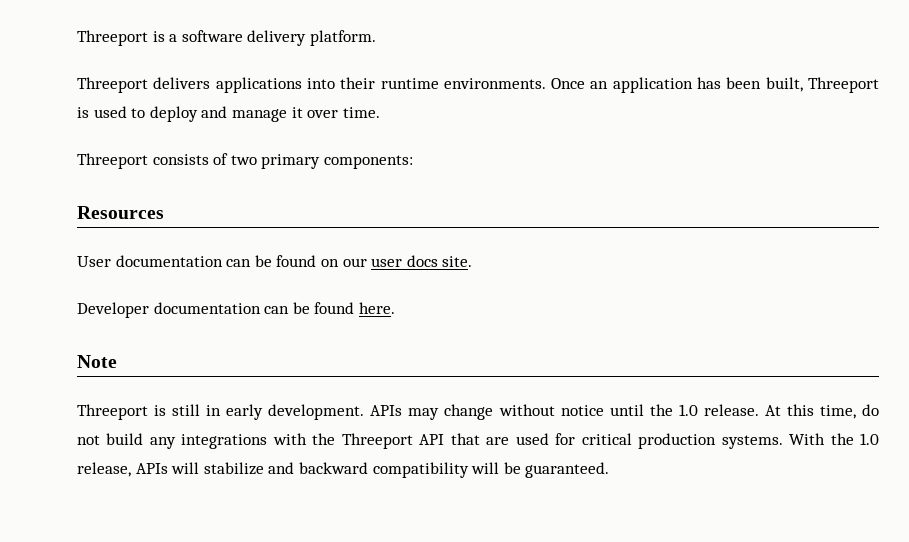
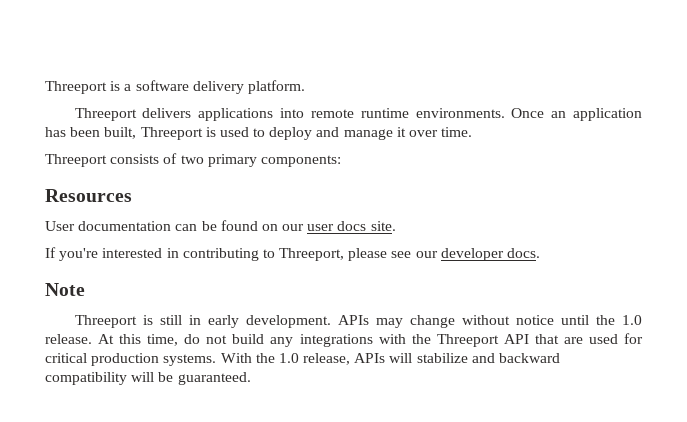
- Threeport delivers applications into their runtime environments.
+ Threeport delivers applications into remote runtime environments.
- Developer documentation can be found here.
+ If you're interested in contributing to Threeport, please see our developer docs.

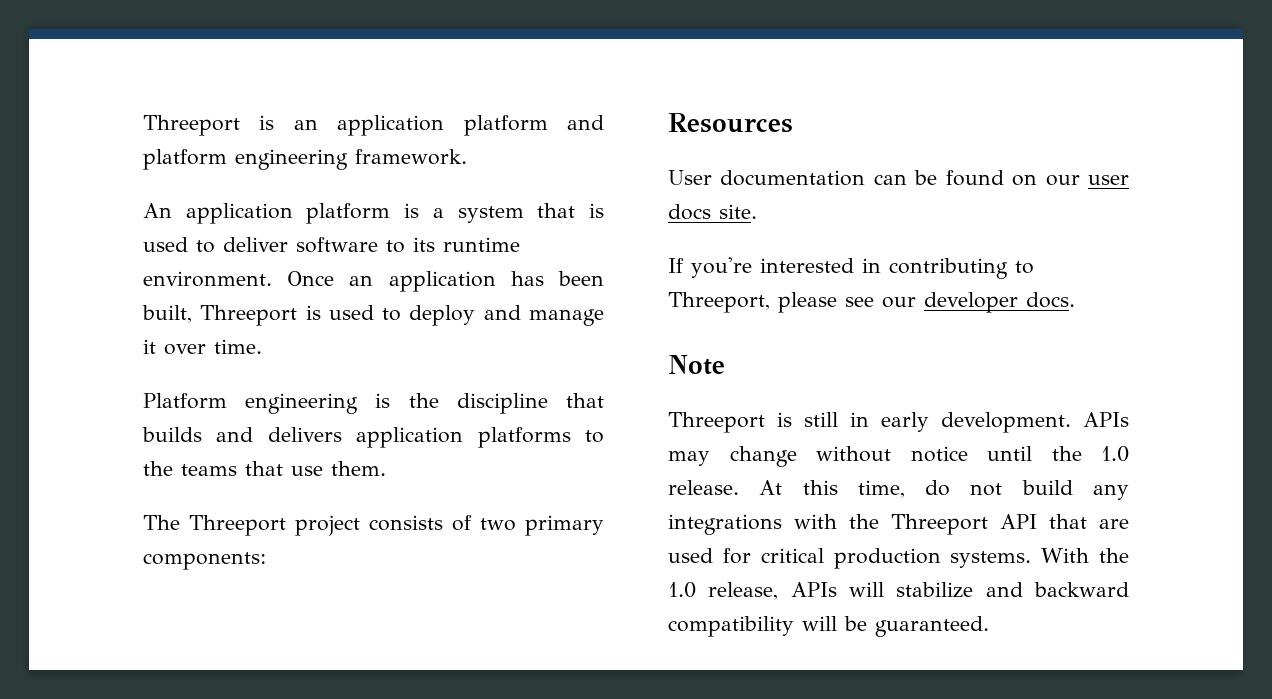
- Threeport is a software delivery platform.
- Threeport delivers applications into remote runtime environments.
+ Threeport is an application platform and platform engineering framework.
+ An application platform is a system that is used to deliver software to its runtime environment.
- Threeport consists of two primary components:
+ Platform engineering is the discipline that builds and delivers application platforms to the teams that use them.
+ The Threeport project consists of two primary components:

